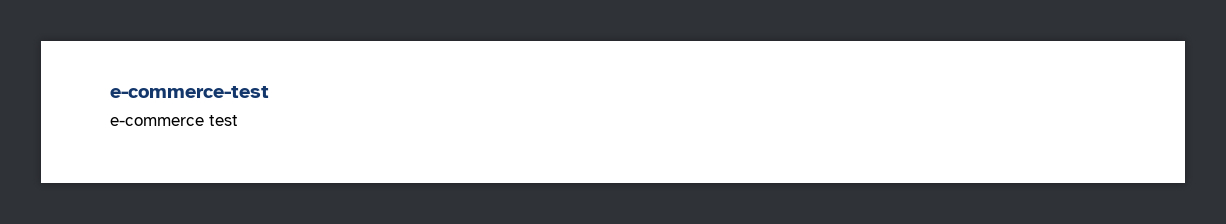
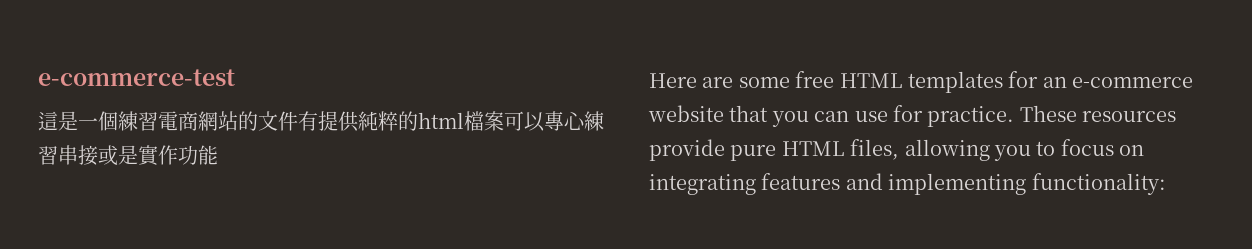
- e-commerce test
+ 這是一個練習電商網站的文件有提供純粹的html檔案可以專心練習串接或是實作功能
+ Here are some free HTML templates for an e-commerce website that you can use for practice. These resources provide pure HTML files, allowing you to focus on integrating features and implementing functionality:

